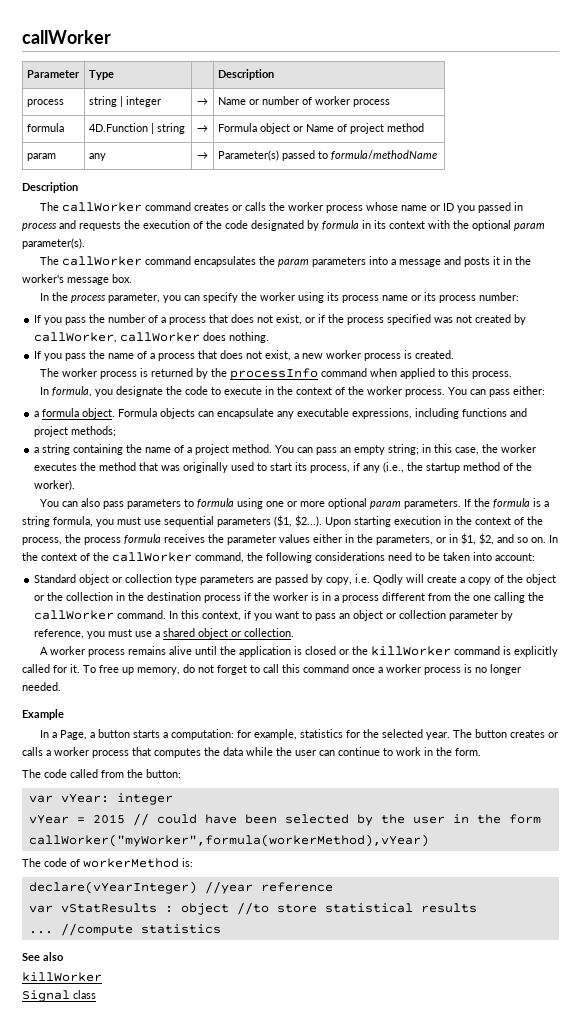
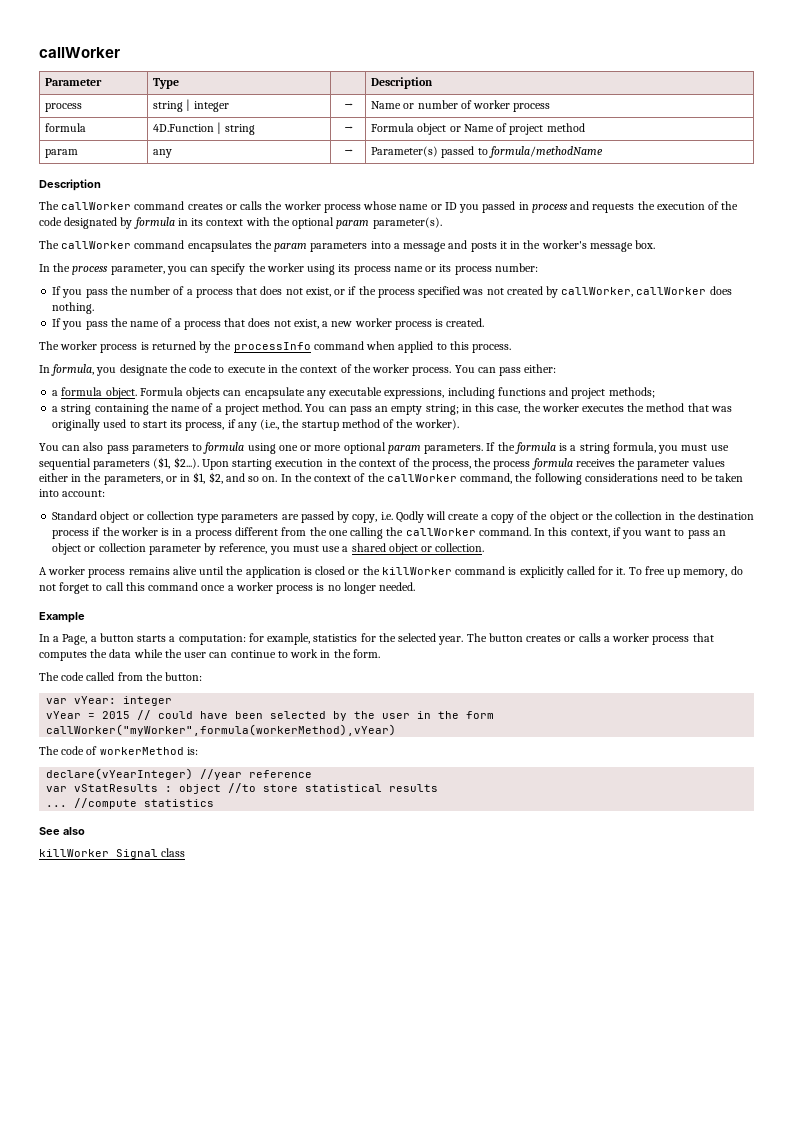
  See also
- killWorker
- Signal class
+ killWorker Signal class

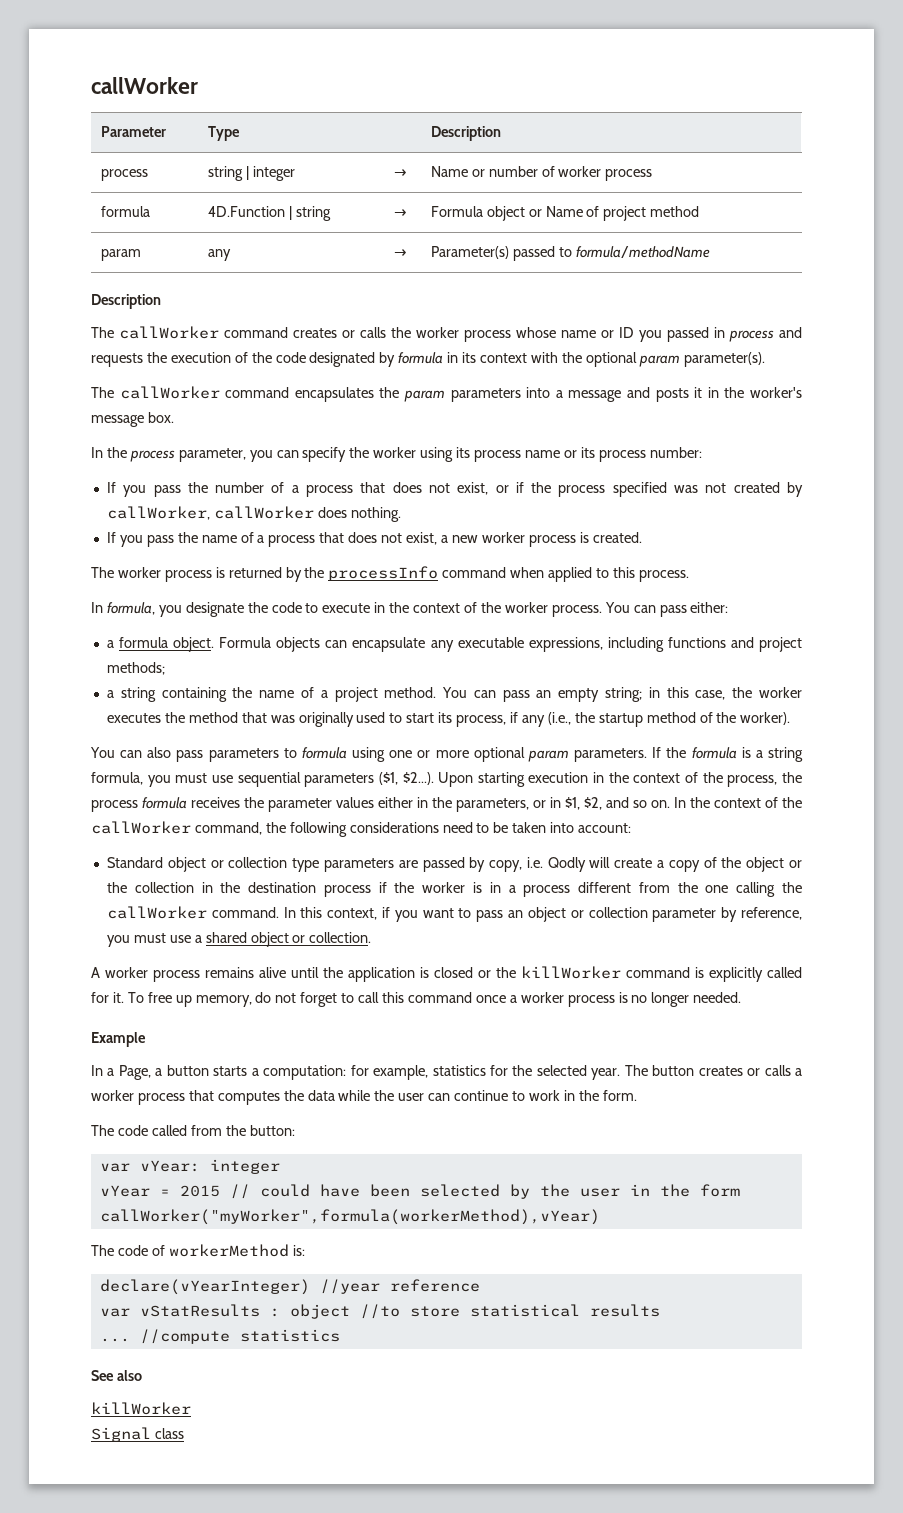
  See also
- killWorker Signal class
+ killWorker
+ Signal class

